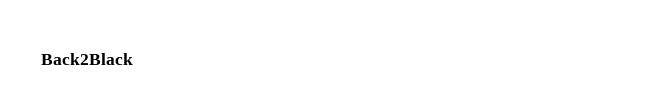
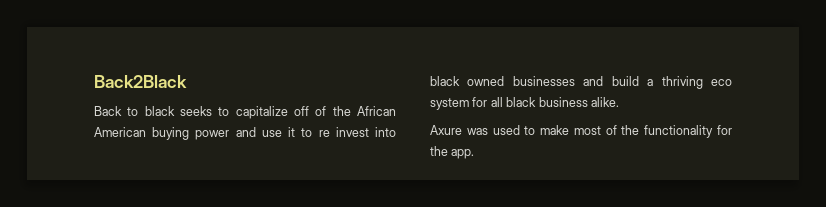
+ Back to black seeks to capitalize off of the African American buying power and use it to re invest into black owned businesses and build a thriving eco system for all black business alike.
+ Axure was used to make most of the functionality for the app.

